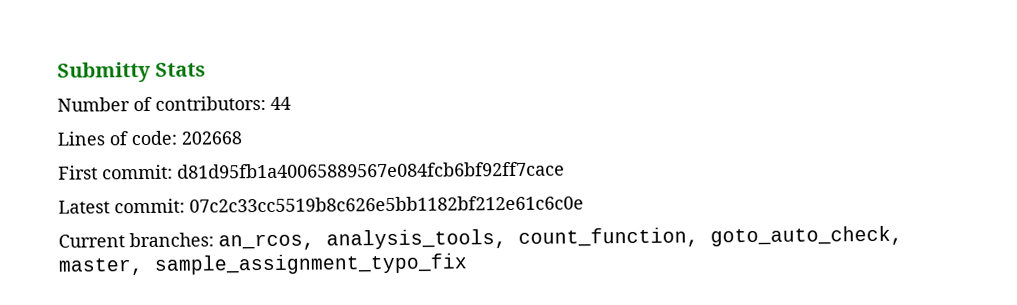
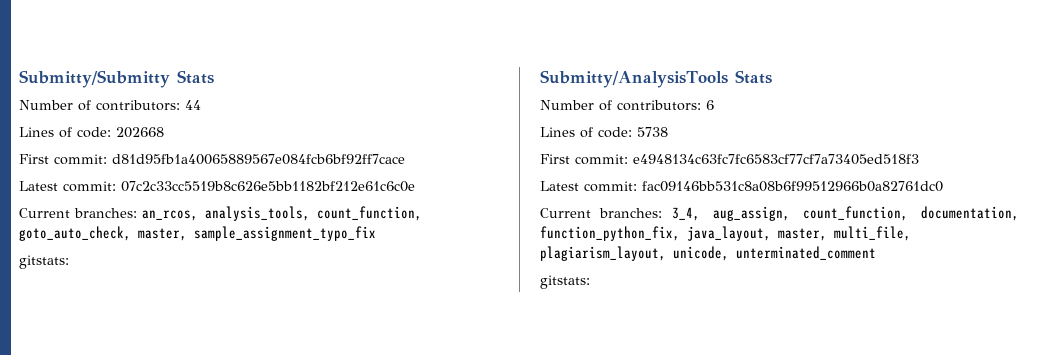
- Submitty Stats
+ Submitty/Submitty Stats
  Current branches: an_rcos, analysis_tools, count_function, goto_auto_check, master, sample_assignment_typo_fix
+ gitstats:
+ Submitty/AnalysisTools Stats
+ Number of contributors: 6
+ Lines of code: 5738
+ First commit: e4948134c63fc7fc6583cf77cf7a73405ed518f3
+ Latest commit: fac09146bb531c8a08b6f99512966b0a82761dc0
+ Current branches: 3_4, aug_assign, count_function, documentation, function_python_fix, java_layout, master, multi_file, plagiarism_layout, unicode, unterminated_comment
+ gitstats:

